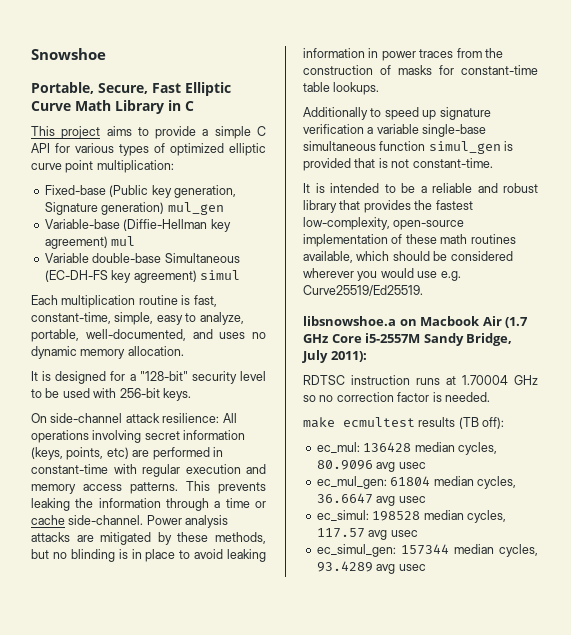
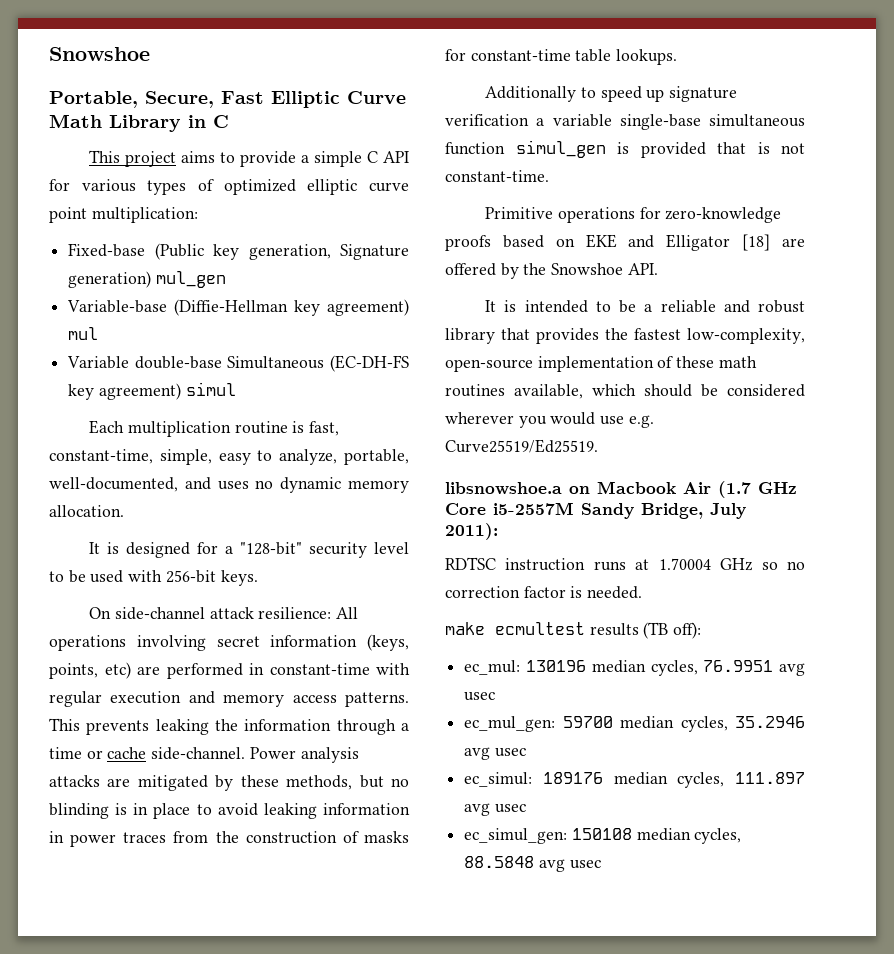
+ Primitive operations for zero-knowledge proofs based on EKE and Elligator [18] are offered by the Snowshoe API.
- ec_mul: 136428 median cycles, 80.9096 avg usec
+ ec_mul: 130196 median cycles, 76.9951 avg usec
- ec_mul_gen: 61804 median cycles, 36.6647 avg usec
+ ec_mul_gen: 59700 median cycles, 35.2946 avg usec
- ec_simul: 198528 median cycles, 117.57 avg usec
+ ec_simul: 189176 median cycles, 111.897 avg usec
- ec_simul_gen: 157344 median cycles, 93.4289 avg usec
+ ec_simul_gen: 150108 median cycles, 88.5848 avg usec

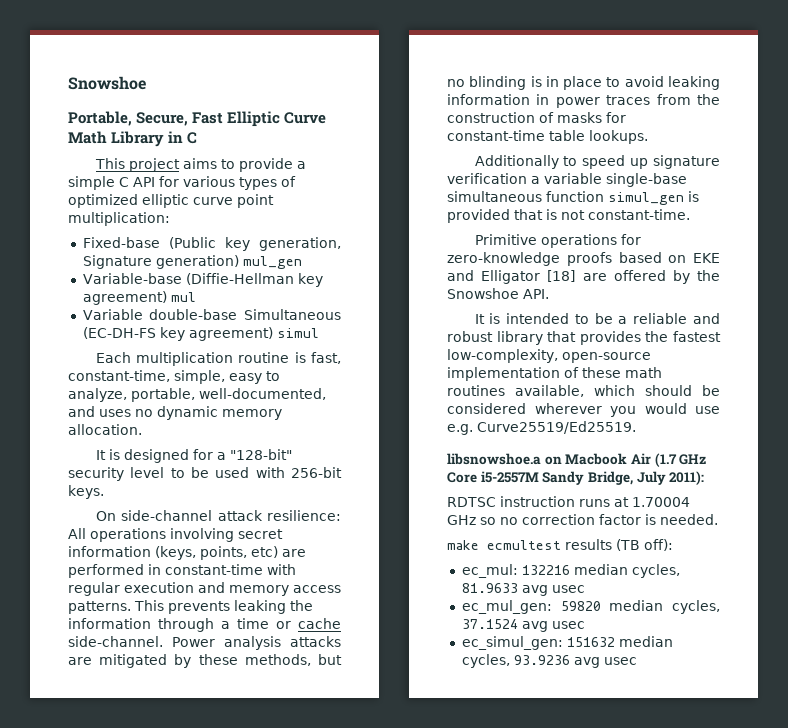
- ec_mul: 130196 median cycles, 76.9951 avg usec
+ ec_mul: 132216 median cycles, 81.9633 avg usec
- ec_mul_gen: 59700 median cycles, 35.2946 avg usec
- ec_simul: 189176 median cycles, 111.897 avg usec
+ ec_mul_gen: 59820 median cycles, 37.1524 avg usec
- ec_simul_gen: 150108 median cycles, 88.5848 avg usec
+ ec_simul_gen: 151632 median cycles, 93.9236 avg usec

